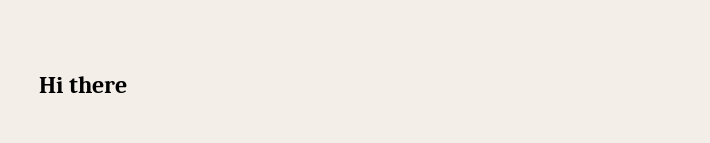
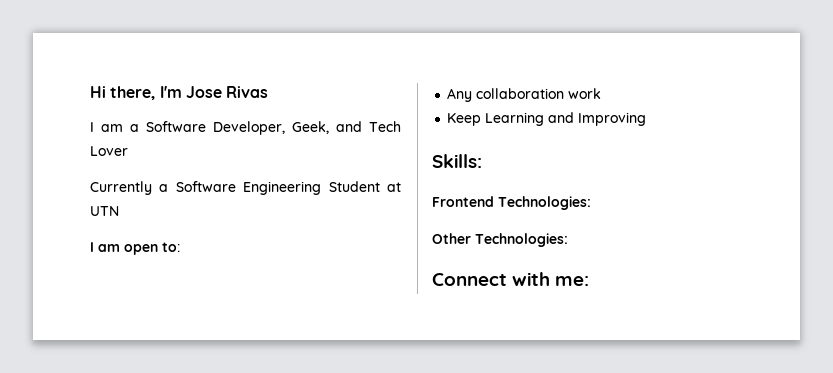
- Hi there
+ Hi there, I'm Jose Rivas
+ I am a Software Developer, Geek, and Tech Lover
+ Currently a Software Engineering Student at UTN
+ I am open to:
+ Any collaboration work
+ Keep Learning and Improving
+ Skills:
+ Frontend Technologies:
+ Other Technologies:
+ Connect with me:

